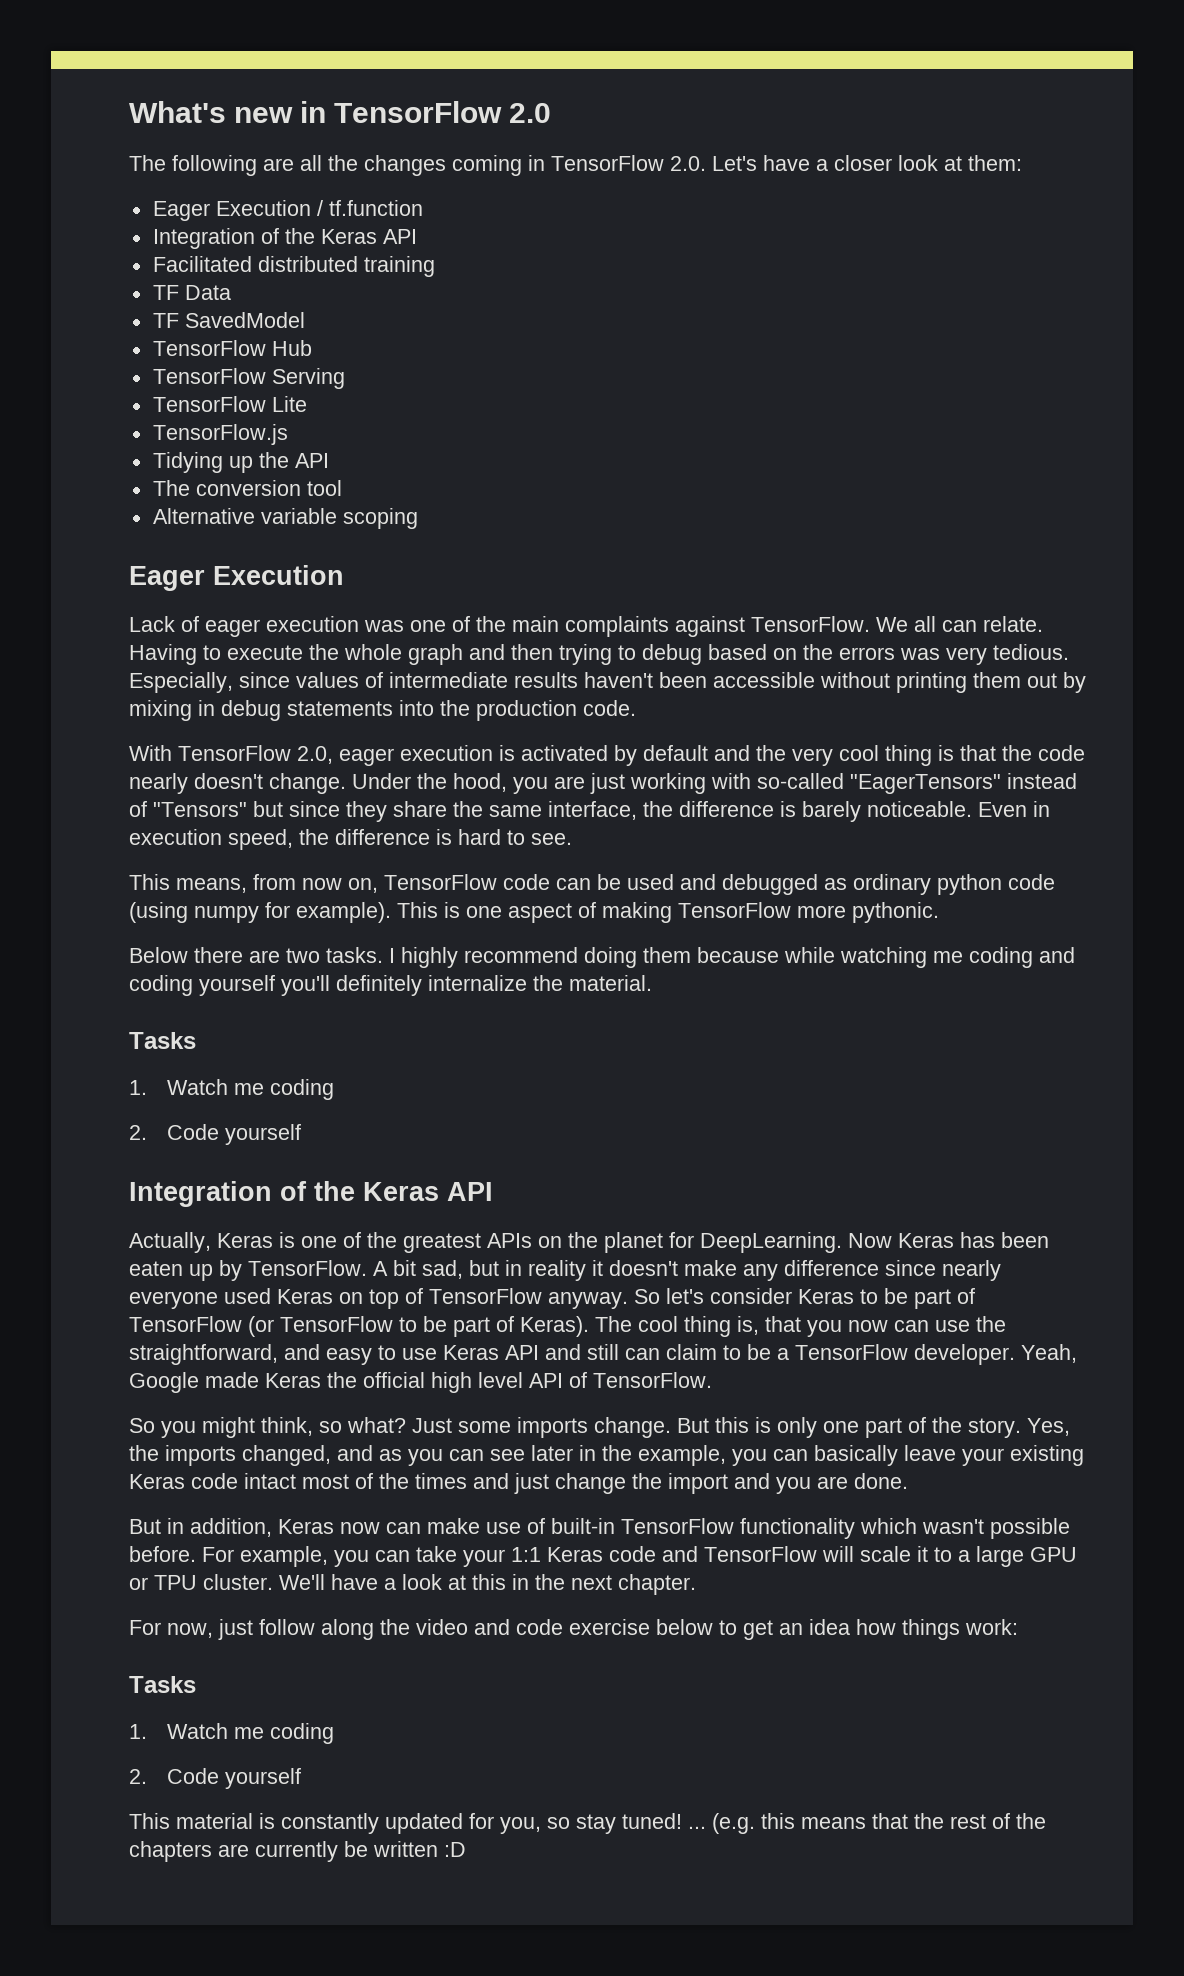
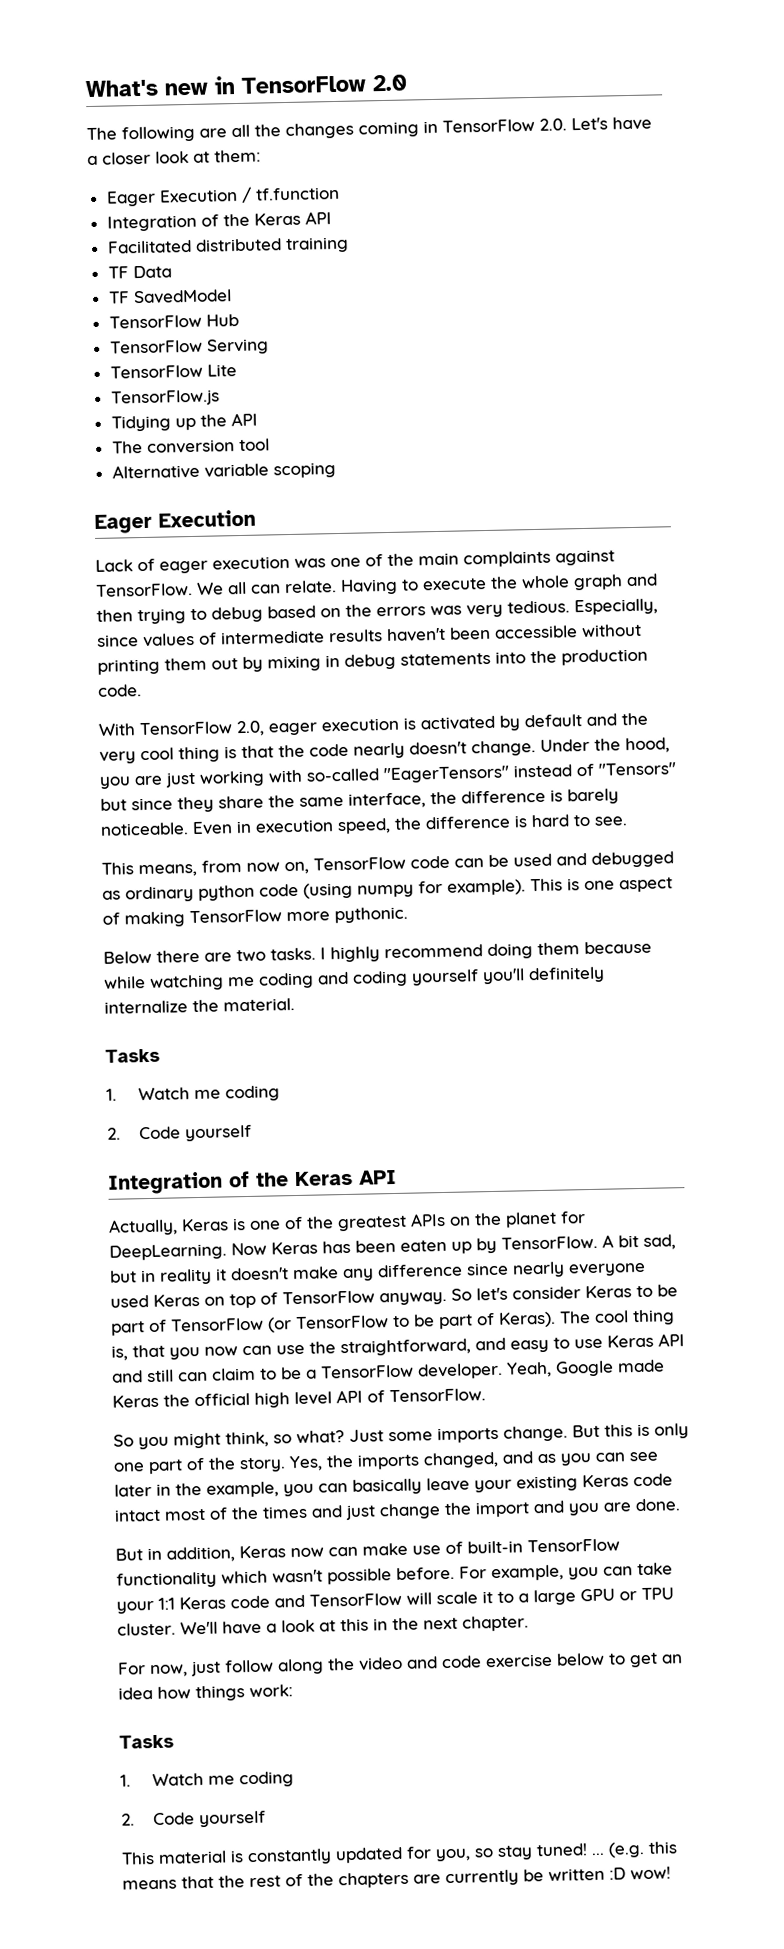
- (e.g. this means that the rest of the chapters are currently be written :D
+ (e.g. this means that the rest of the chapters are currently be written :D wow!

